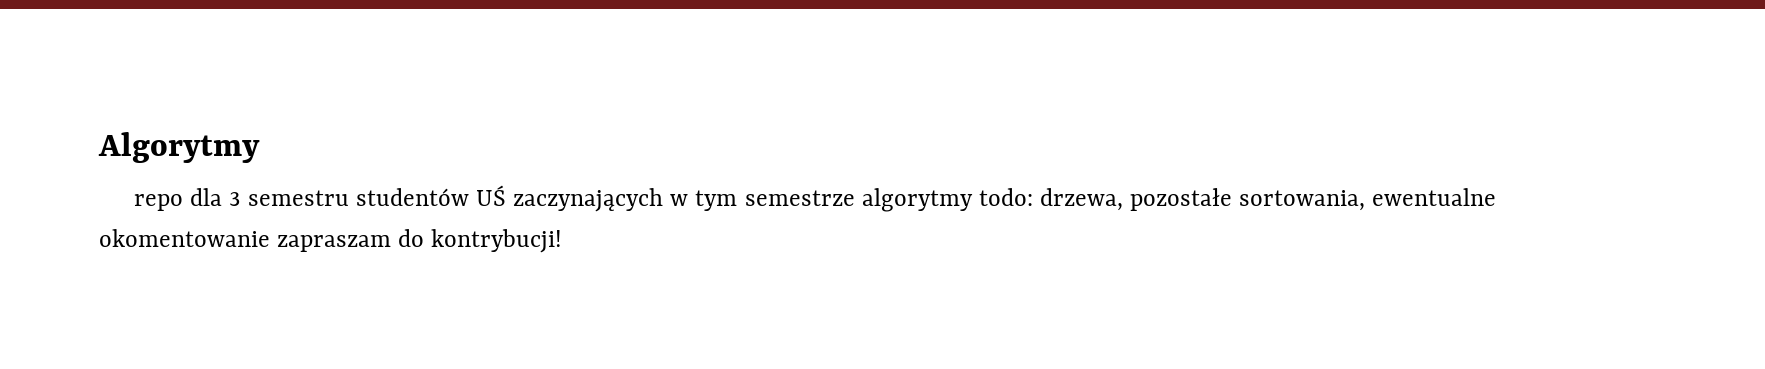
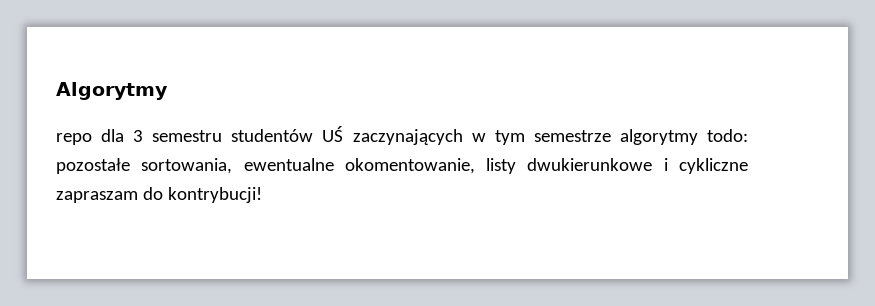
- repo dla 3 semestru studentów UŚ zaczynających w tym semestrze algorytmy todo: drzewa, pozostałe sortowania, ewentualne okomentowanie zapraszam do kontrybucji!
+ repo dla 3 semestru studentów UŚ zaczynających w tym semestrze algorytmy todo: pozostałe sortowania, ewentualne okomentowanie, listy dwukierunkowe i cykliczne zapraszam do kontrybucji!

